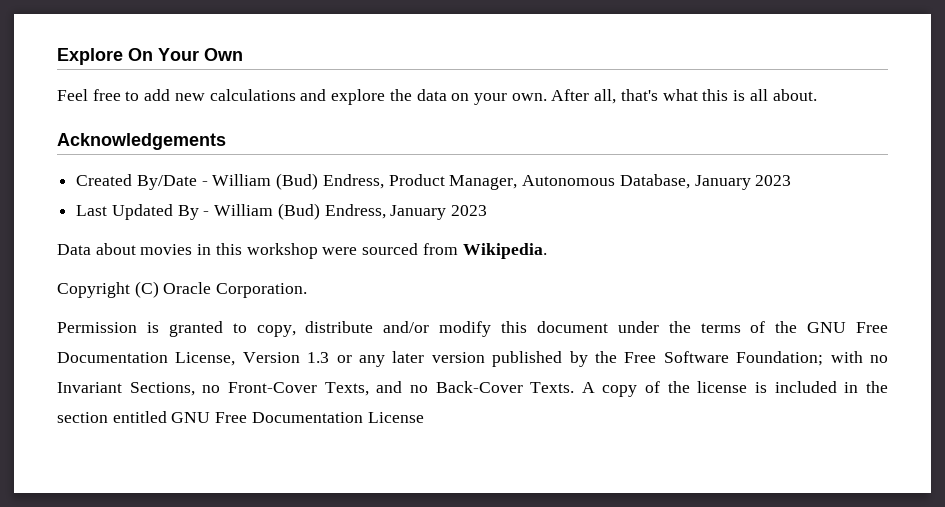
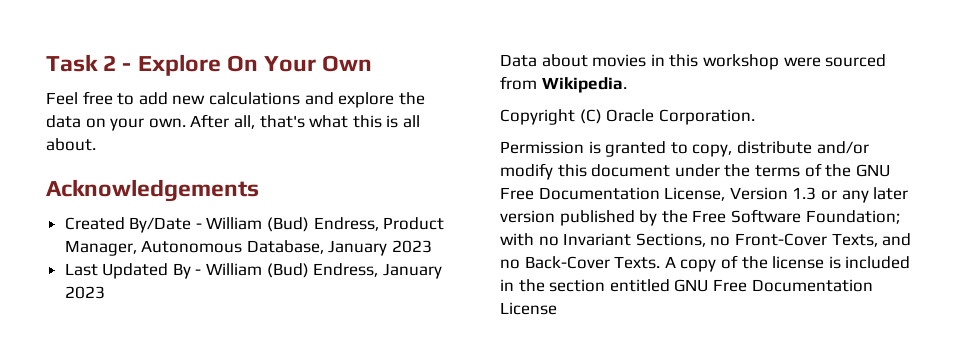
- Explore On Your Own
+ Task 2 - Explore On Your Own

